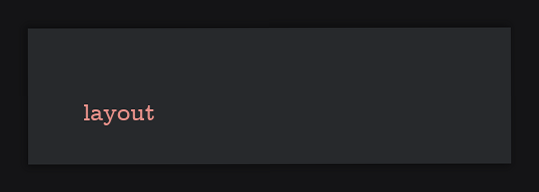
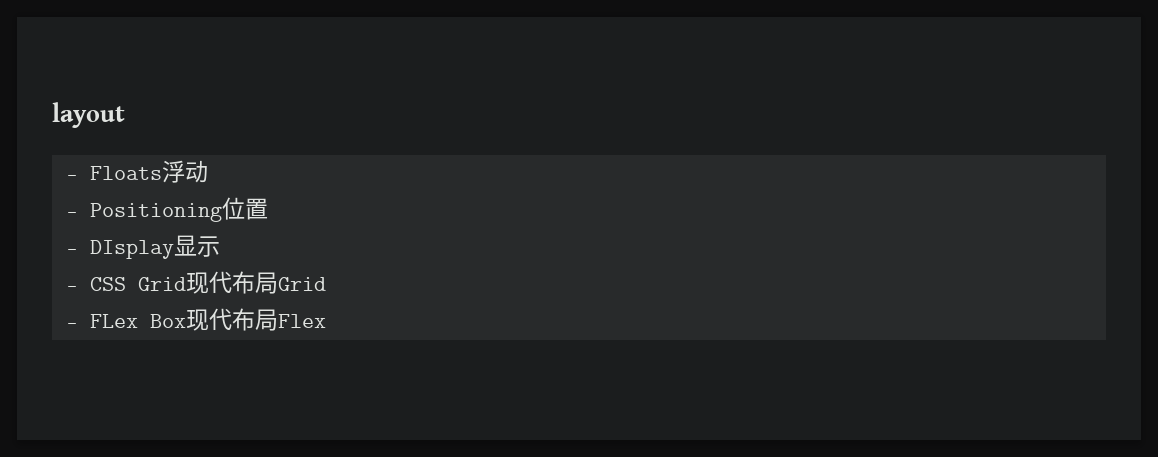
+ - Floats浮动
+ - Positioning位置
+ - DIsplay显示
+ - CSS Grid现代布局Grid
+ - FLex Box现代布局Flex

